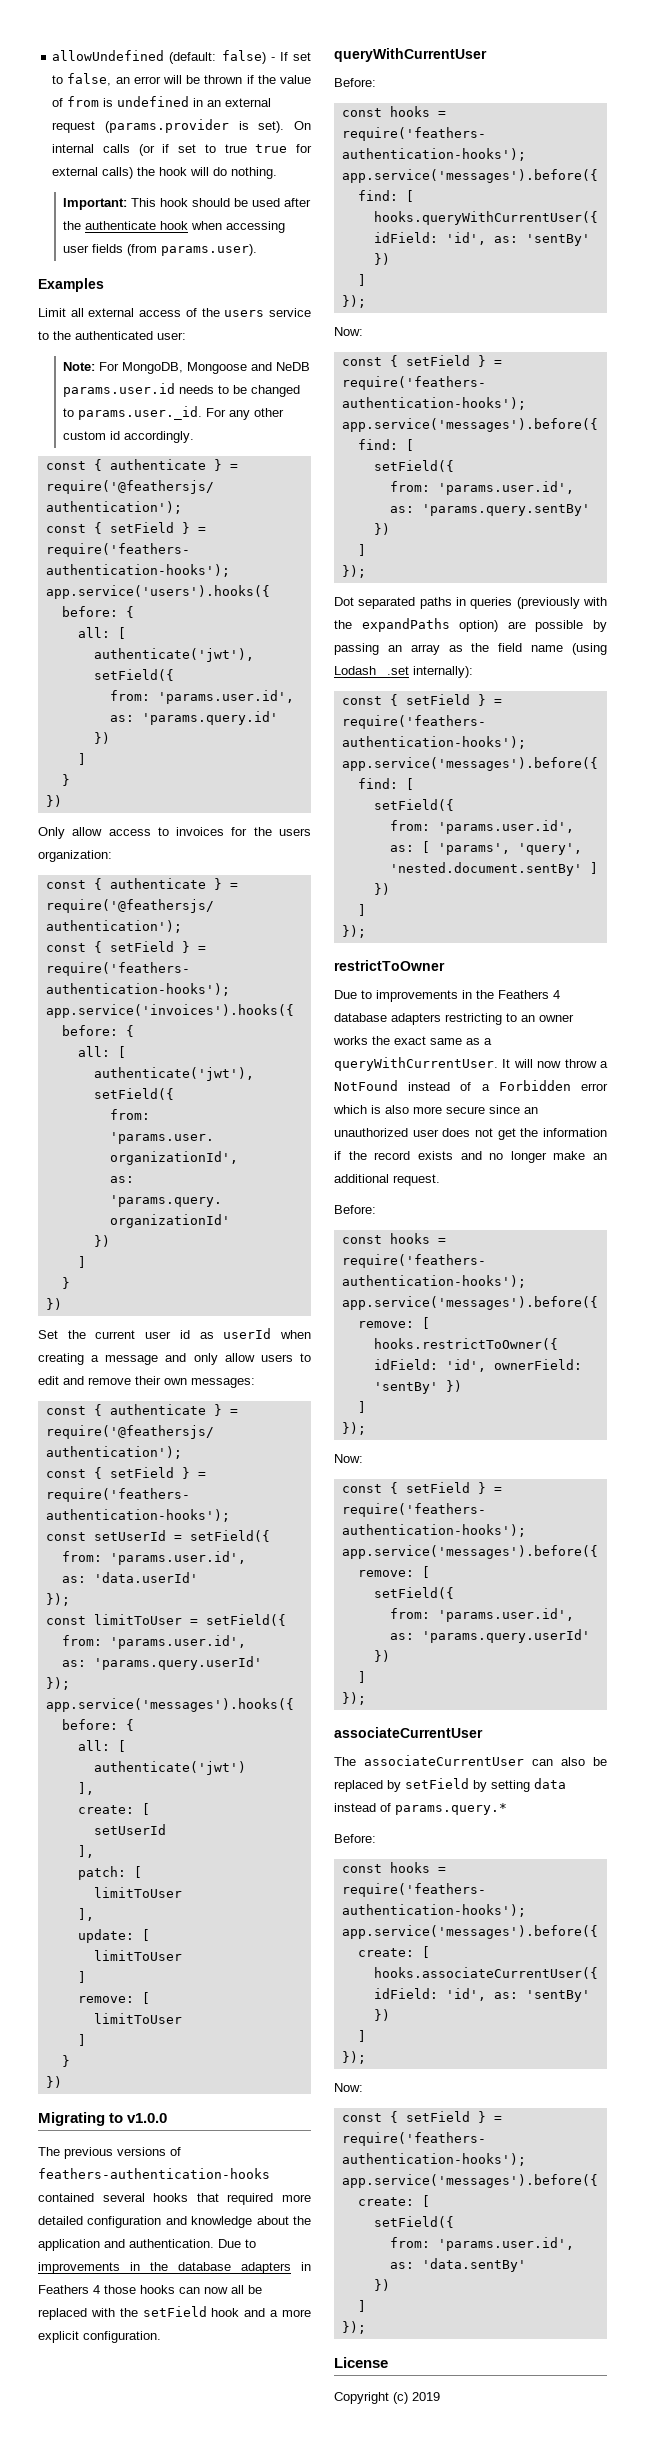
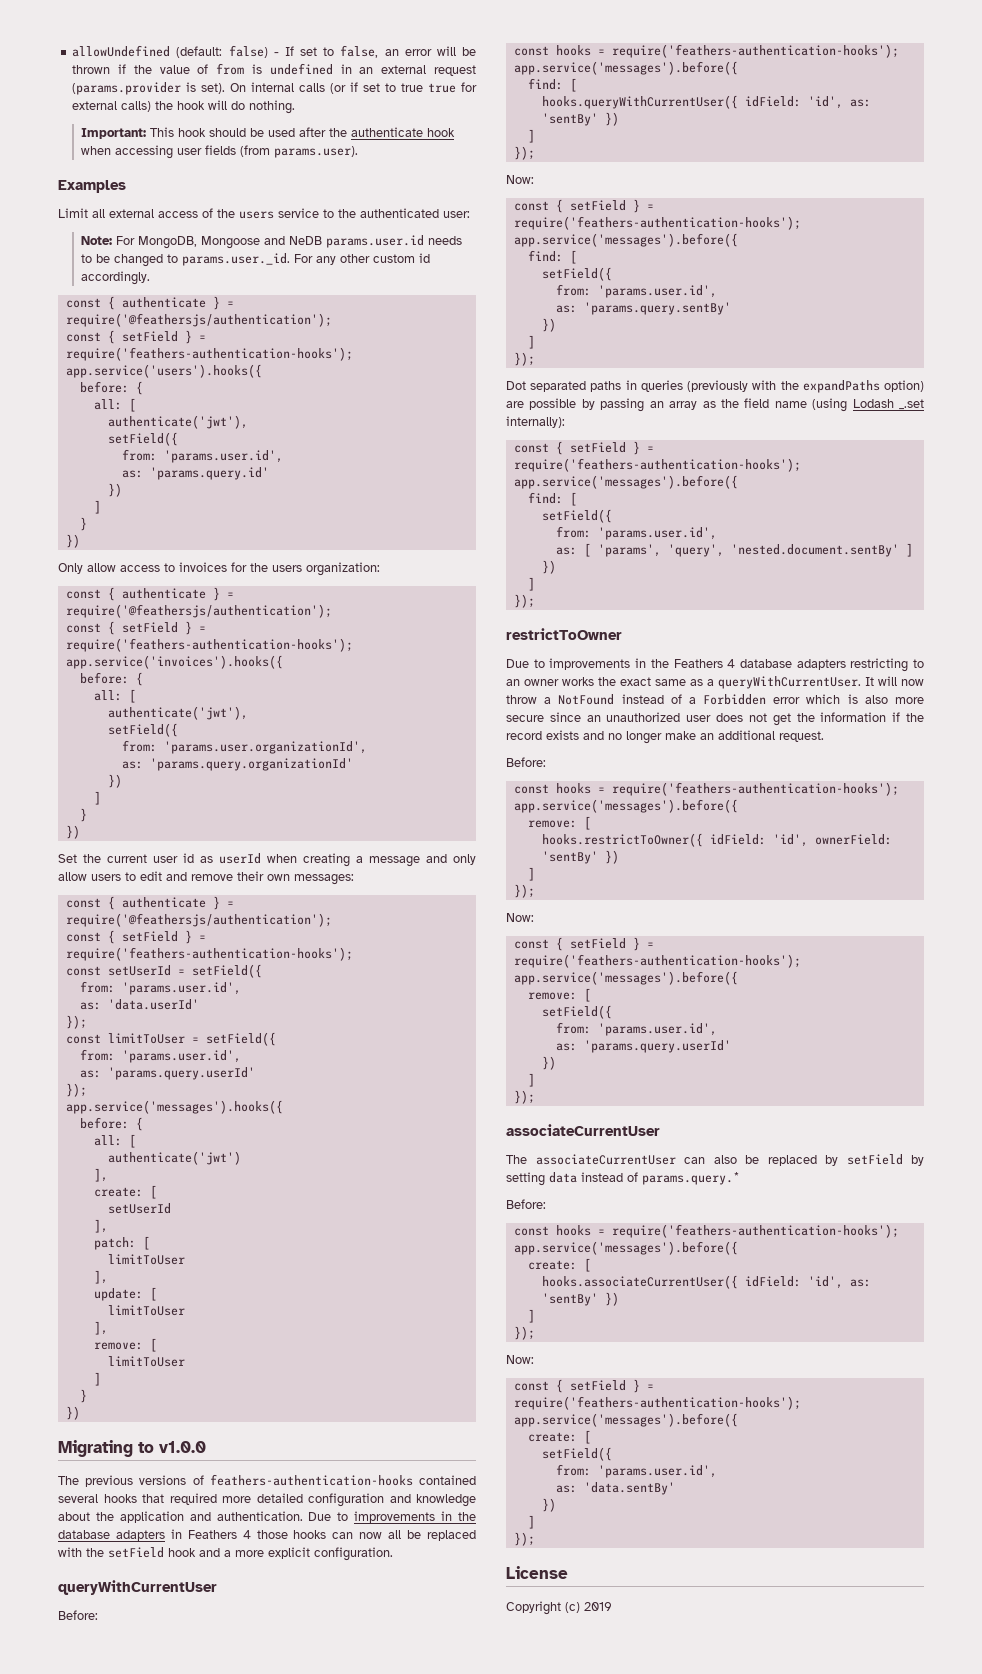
  update: [
  limitToUser
- ]
+ ],

